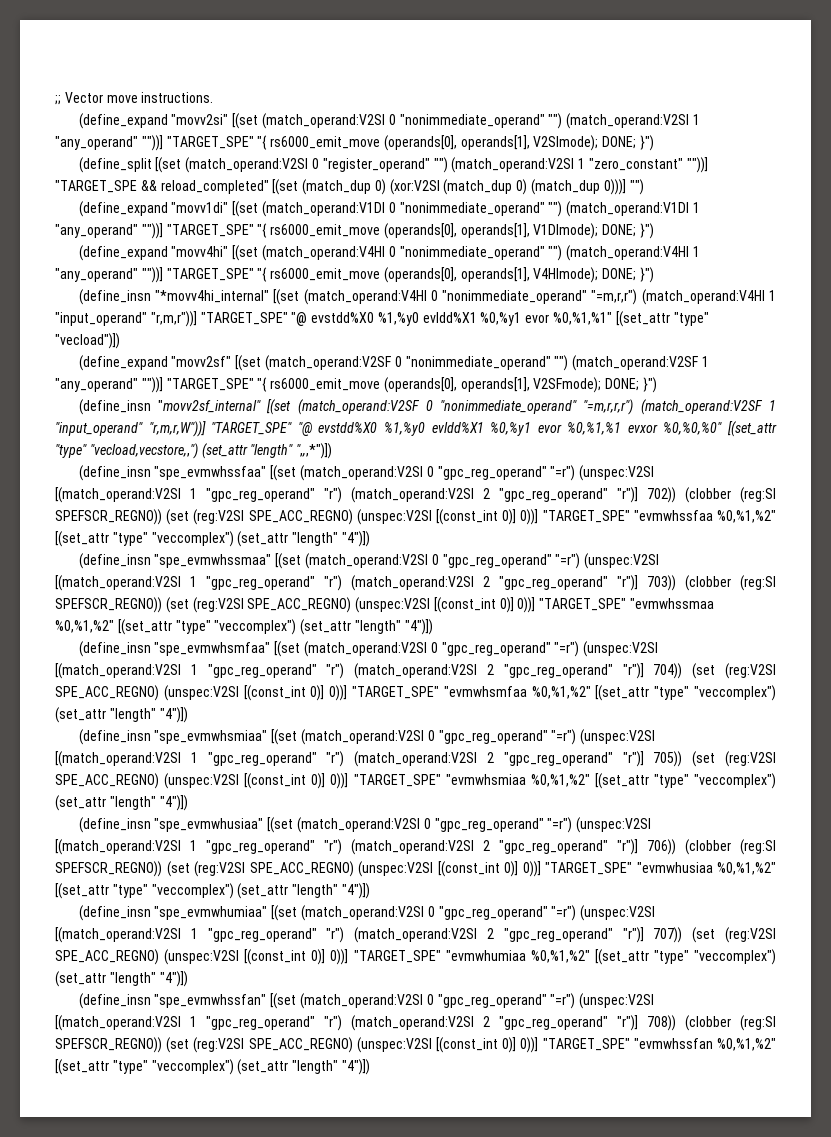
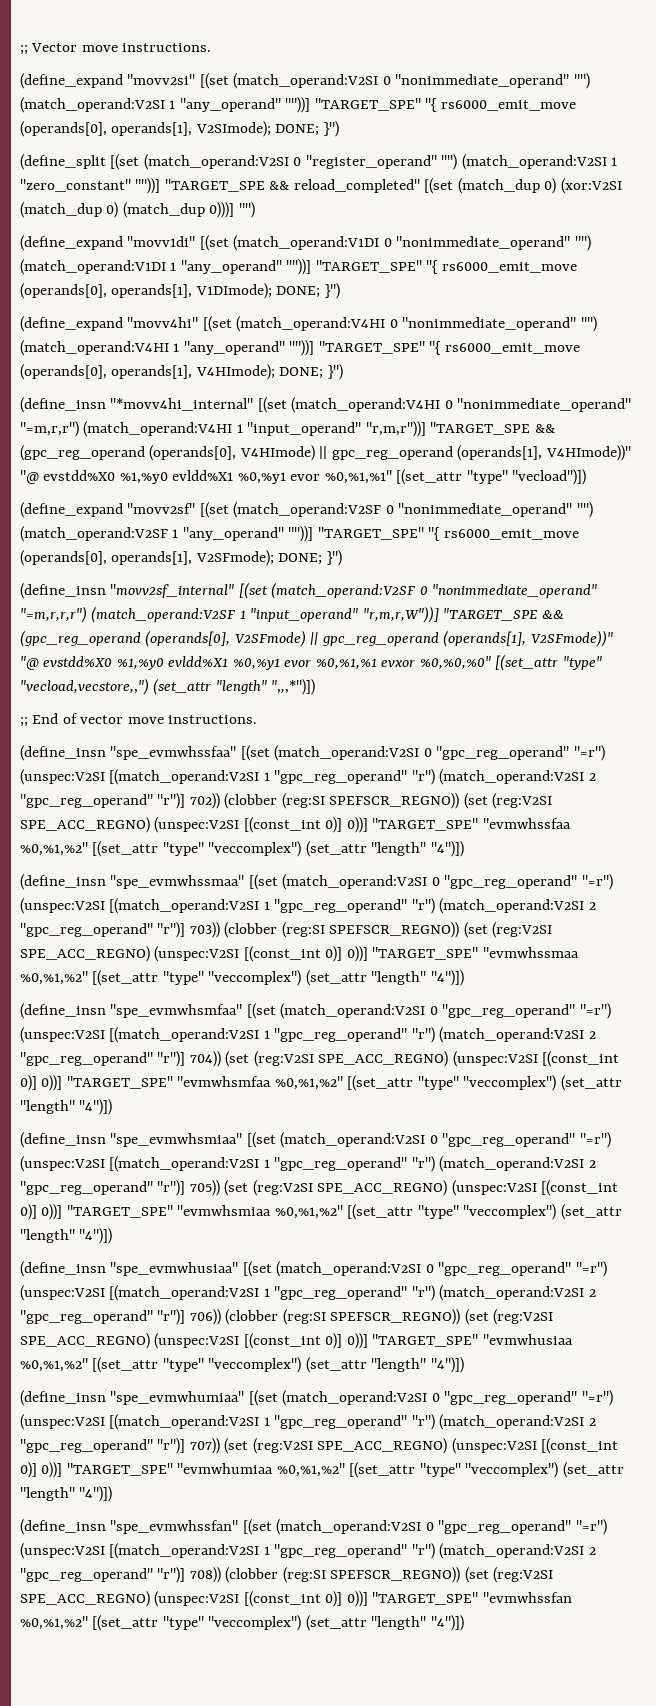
- (define_insn "*movv4hi_internal" [(set (match_operand:V4HI 0 "nonimmediate_operand" "=m,r,r") (match_operand:V4HI 1 "input_operand" "r,m,r"))] "TARGET_SPE" "@ evstdd%X0 %1,%y0 evldd%X1 %0,%y1 evor %0,%1,%1" [(set_attr "type" "vecload")])
+ (define_insn "*movv4hi_internal" [(set (match_operand:V4HI 0 "nonimmediate_operand" "=m,r,r") (match_operand:V4HI 1 "input_operand" "r,m,r"))] "TARGET_SPE && (gpc_reg_operand (operands[0], V4HImode) || gpc_reg_operand (operands[1], V4HImode))" "@ evstdd%X0 %1,%y0 evldd%X1 %0,%y1 evor %0,%1,%1" [(set_attr "type" "vecload")])
- (define_insn "movv2sf_internal" [(set (match_operand:V2SF 0 "nonimmediate_operand" "=m,r,r,r") (match_operand:V2SF 1 "input_operand" "r,m,r,W"))] "TARGET_SPE" "@ evstdd%X0 %1,%y0 evldd%X1 %0,%y1 evor %0,%1,%1 evxor %0,%0,%0" [(set_attr "type" "vecload,vecstore,,") (set_attr "length" ",,,*")])
+ (define_insn "movv2sf_internal" [(set (match_operand:V2SF 0 "nonimmediate_operand" "=m,r,r,r") (match_operand:V2SF 1 "input_operand" "r,m,r,W"))] "TARGET_SPE && (gpc_reg_operand (operands[0], V2SFmode) || gpc_reg_operand (operands[1], V2SFmode))" "@ evstdd%X0 %1,%y0 evldd%X1 %0,%y1 evor %0,%1,%1 evxor %0,%0,%0" [(set_attr "type" "vecload,vecstore,,") (set_attr "length" ",,,*")])
+ ;; End of vector move instructions.

